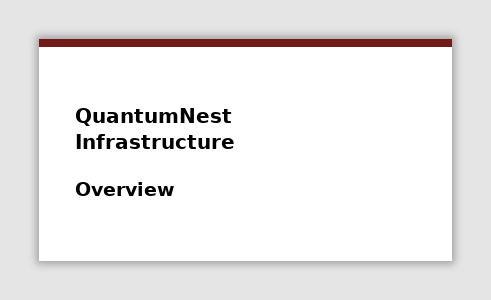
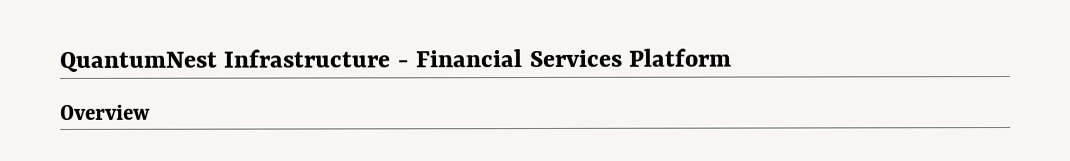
- QuantumNest Infrastructure
+ QuantumNest Infrastructure - Financial Services Platform

